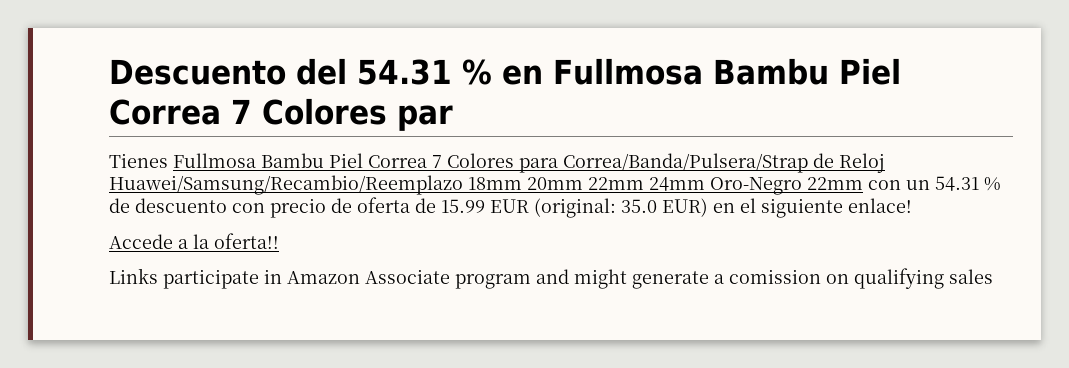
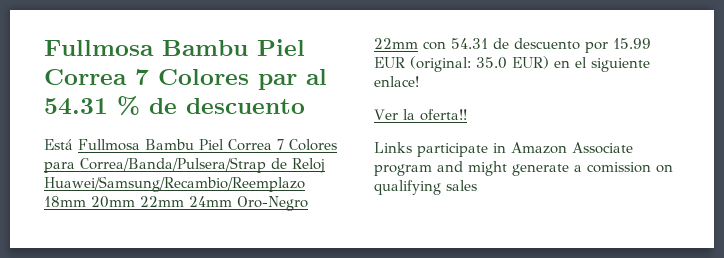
- Descuento del 54.31 % en Fullmosa Bambu Piel Correa 7 Colores par
- Tienes Fullmosa Bambu Piel Correa 7 Colores para Correa/Banda/Pulsera/Strap de Reloj Huawei/Samsung/Recambio/Reemplazo 18mm 20mm 22mm 24mm Oro-Negro 22mm con un 54.31 % de descuento con precio de oferta de 15.99 EUR (original: 35.0 EUR) en el siguiente enlace!
+ Fullmosa Bambu Piel Correa 7 Colores par al 54.31 % de descuento
+ Está Fullmosa Bambu Piel Correa 7 Colores para Correa/Banda/Pulsera/Strap de Reloj Huawei/Samsung/Recambio/Reemplazo 18mm 20mm 22mm 24mm Oro-Negro 22mm con 54.31 de descuento por 15.99 EUR (original: 35.0 EUR) en el siguiente enlace!
- Accede a la oferta!!
+ Ver la oferta!!

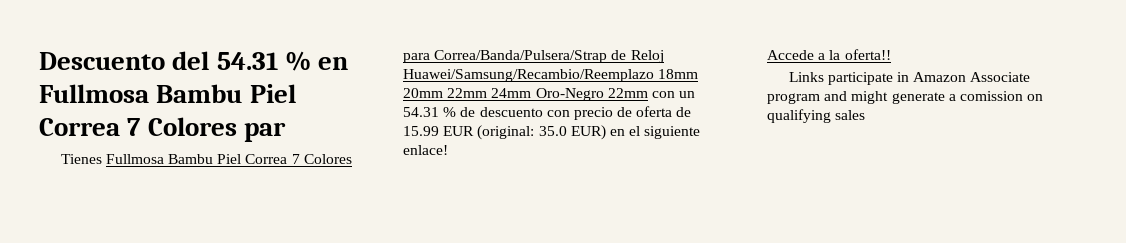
- Fullmosa Bambu Piel Correa 7 Colores par al 54.31 % de descuento
- Está Fullmosa Bambu Piel Correa 7 Colores para Correa/Banda/Pulsera/Strap de Reloj Huawei/Samsung/Recambio/Reemplazo 18mm 20mm 22mm 24mm Oro-Negro 22mm con 54.31 de descuento por 15.99 EUR (original: 35.0 EUR) en el siguiente enlace!
+ Descuento del 54.31 % en Fullmosa Bambu Piel Correa 7 Colores par
+ Tienes Fullmosa Bambu Piel Correa 7 Colores para Correa/Banda/Pulsera/Strap de Reloj Huawei/Samsung/Recambio/Reemplazo 18mm 20mm 22mm 24mm Oro-Negro 22mm con un 54.31 % de descuento con precio de oferta de 15.99 EUR (original: 35.0 EUR) en el siguiente enlace!
- Ver la oferta!!
+ Accede a la oferta!!

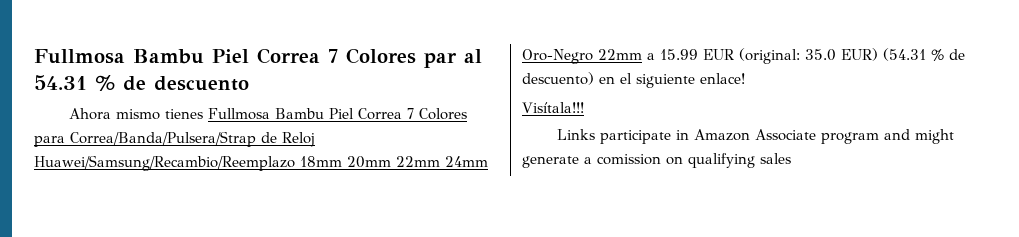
- Descuento del 54.31 % en Fullmosa Bambu Piel Correa 7 Colores par
- Tienes Fullmosa Bambu Piel Correa 7 Colores para Correa/Banda/Pulsera/Strap de Reloj Huawei/Samsung/Recambio/Reemplazo 18mm 20mm 22mm 24mm Oro-Negro 22mm con un 54.31 % de descuento con precio de oferta de 15.99 EUR (original: 35.0 EUR) en el siguiente enlace!
+ Fullmosa Bambu Piel Correa 7 Colores par al 54.31 % de descuento
+ Ahora mismo tienes Fullmosa Bambu Piel Correa 7 Colores para Correa/Banda/Pulsera/Strap de Reloj Huawei/Samsung/Recambio/Reemplazo 18mm 20mm 22mm 24mm Oro-Negro 22mm a 15.99 EUR (original: 35.0 EUR) (54.31 % de descuento) en el siguiente enlace!
- Accede a la oferta!!
+ Visítala!!!

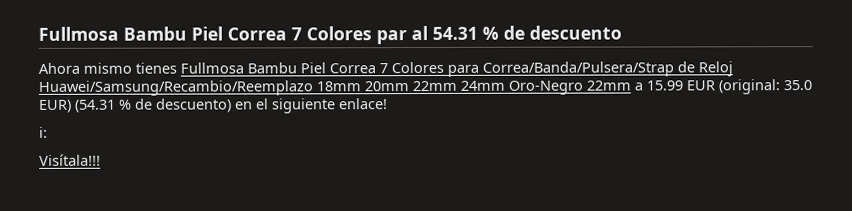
+ ℹ:
- Links participate in Amazon Associate program and might generate a comission on qualifying sales

